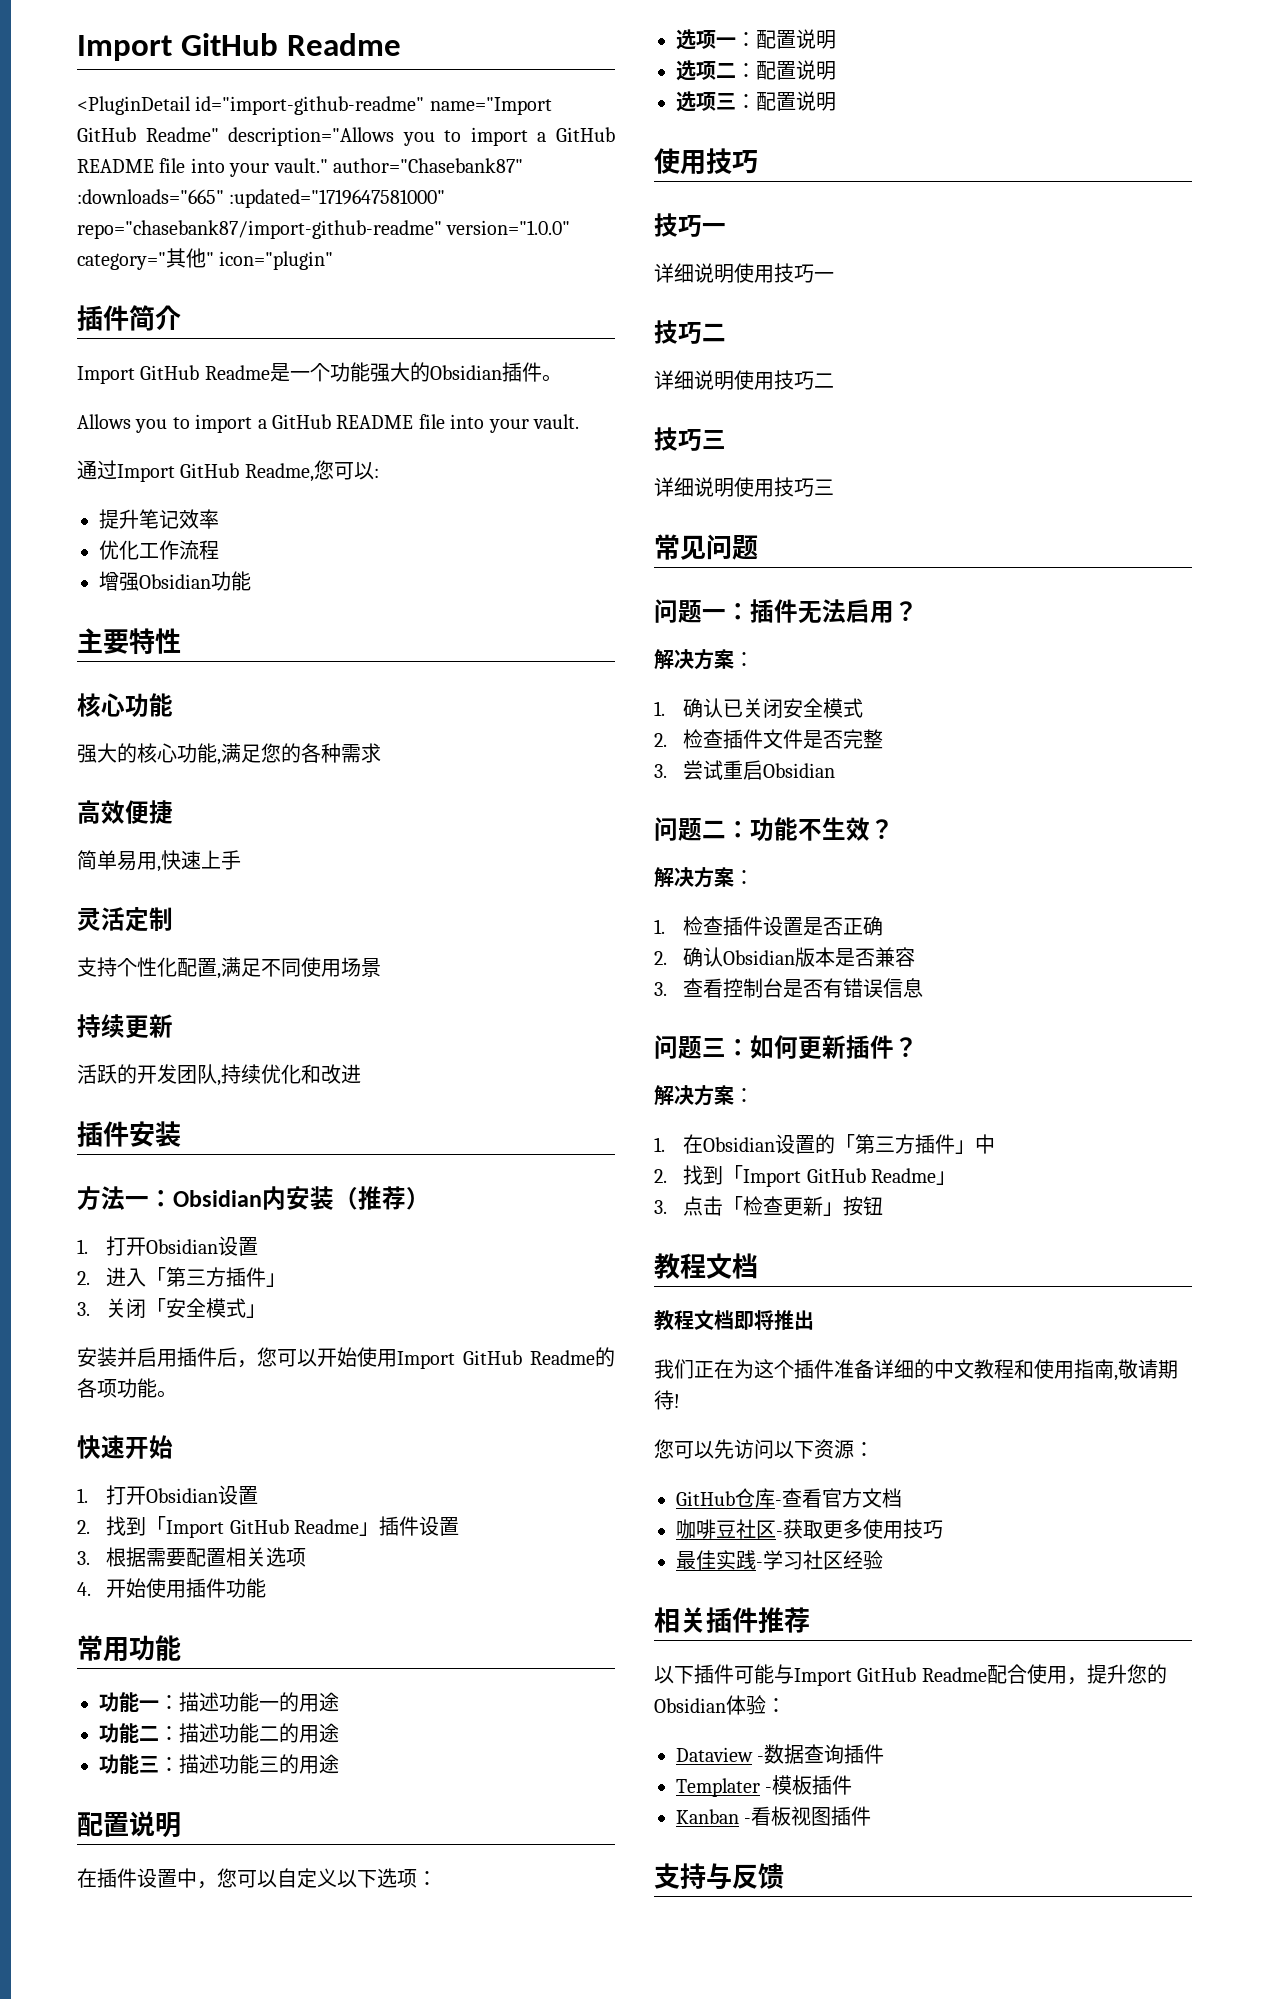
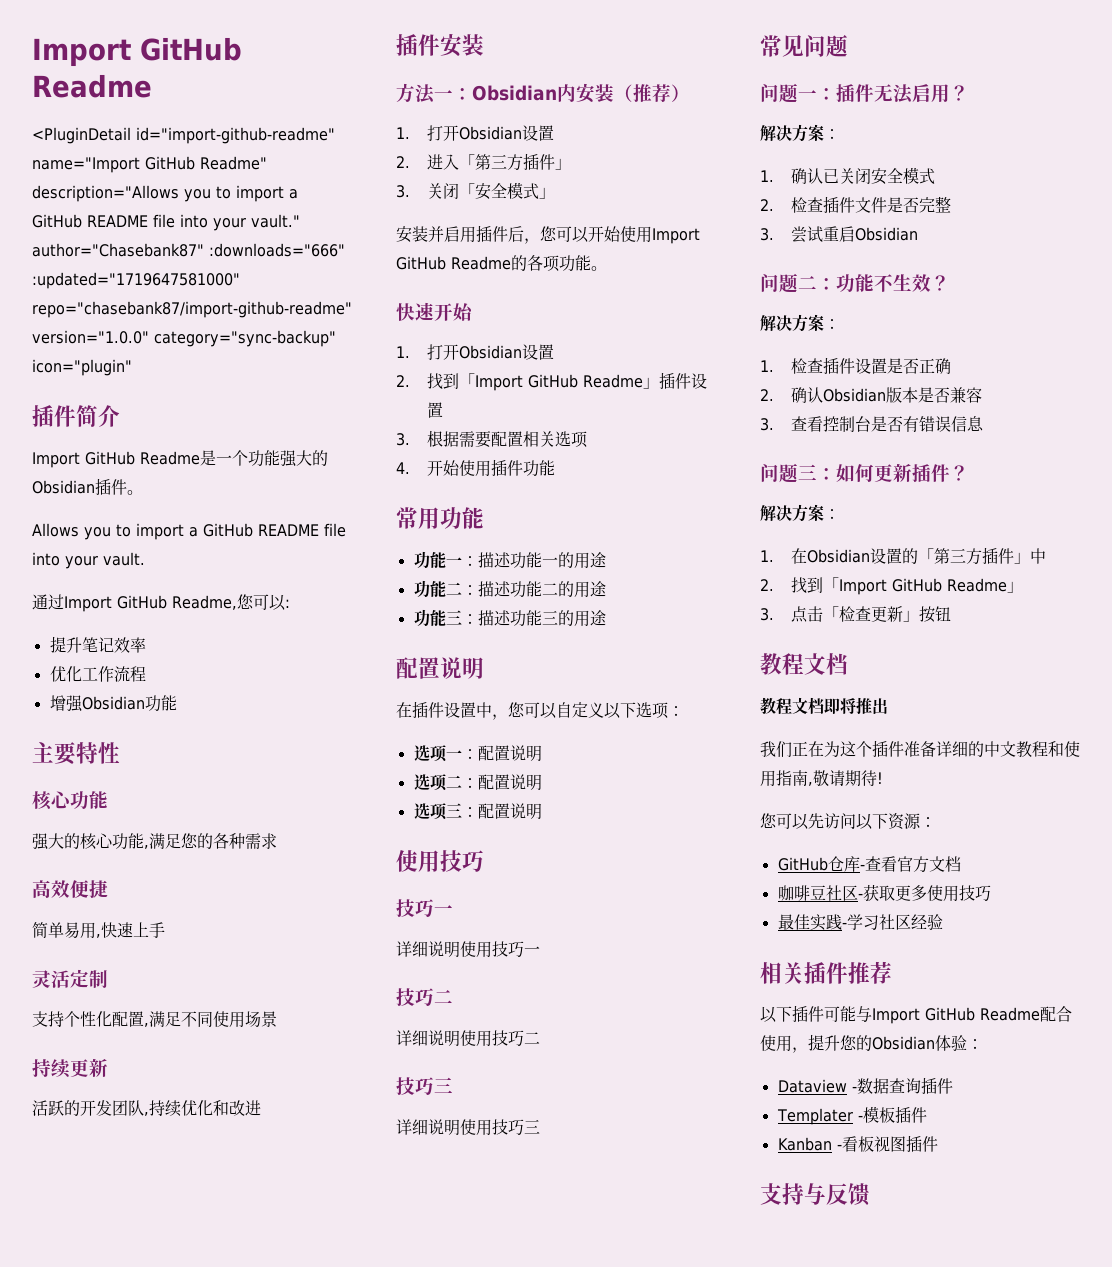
- <PluginDetail id="import-github-readme" name="Import GitHub Readme" description="Allows you to import a GitHub README file into your vault." author="Chasebank87" :downloads="665" :updated="1719647581000" repo="chasebank87/import-github-readme" version="1.0.0" category="其他" icon="plugin"
+ <PluginDetail id="import-github-readme" name="Import GitHub Readme" description="Allows you to import a GitHub README file into your vault." author="Chasebank87" :downloads="666" :updated="1719647581000" repo="chasebank87/import-github-readme" version="1.0.0" category="sync-backup" icon="plugin"

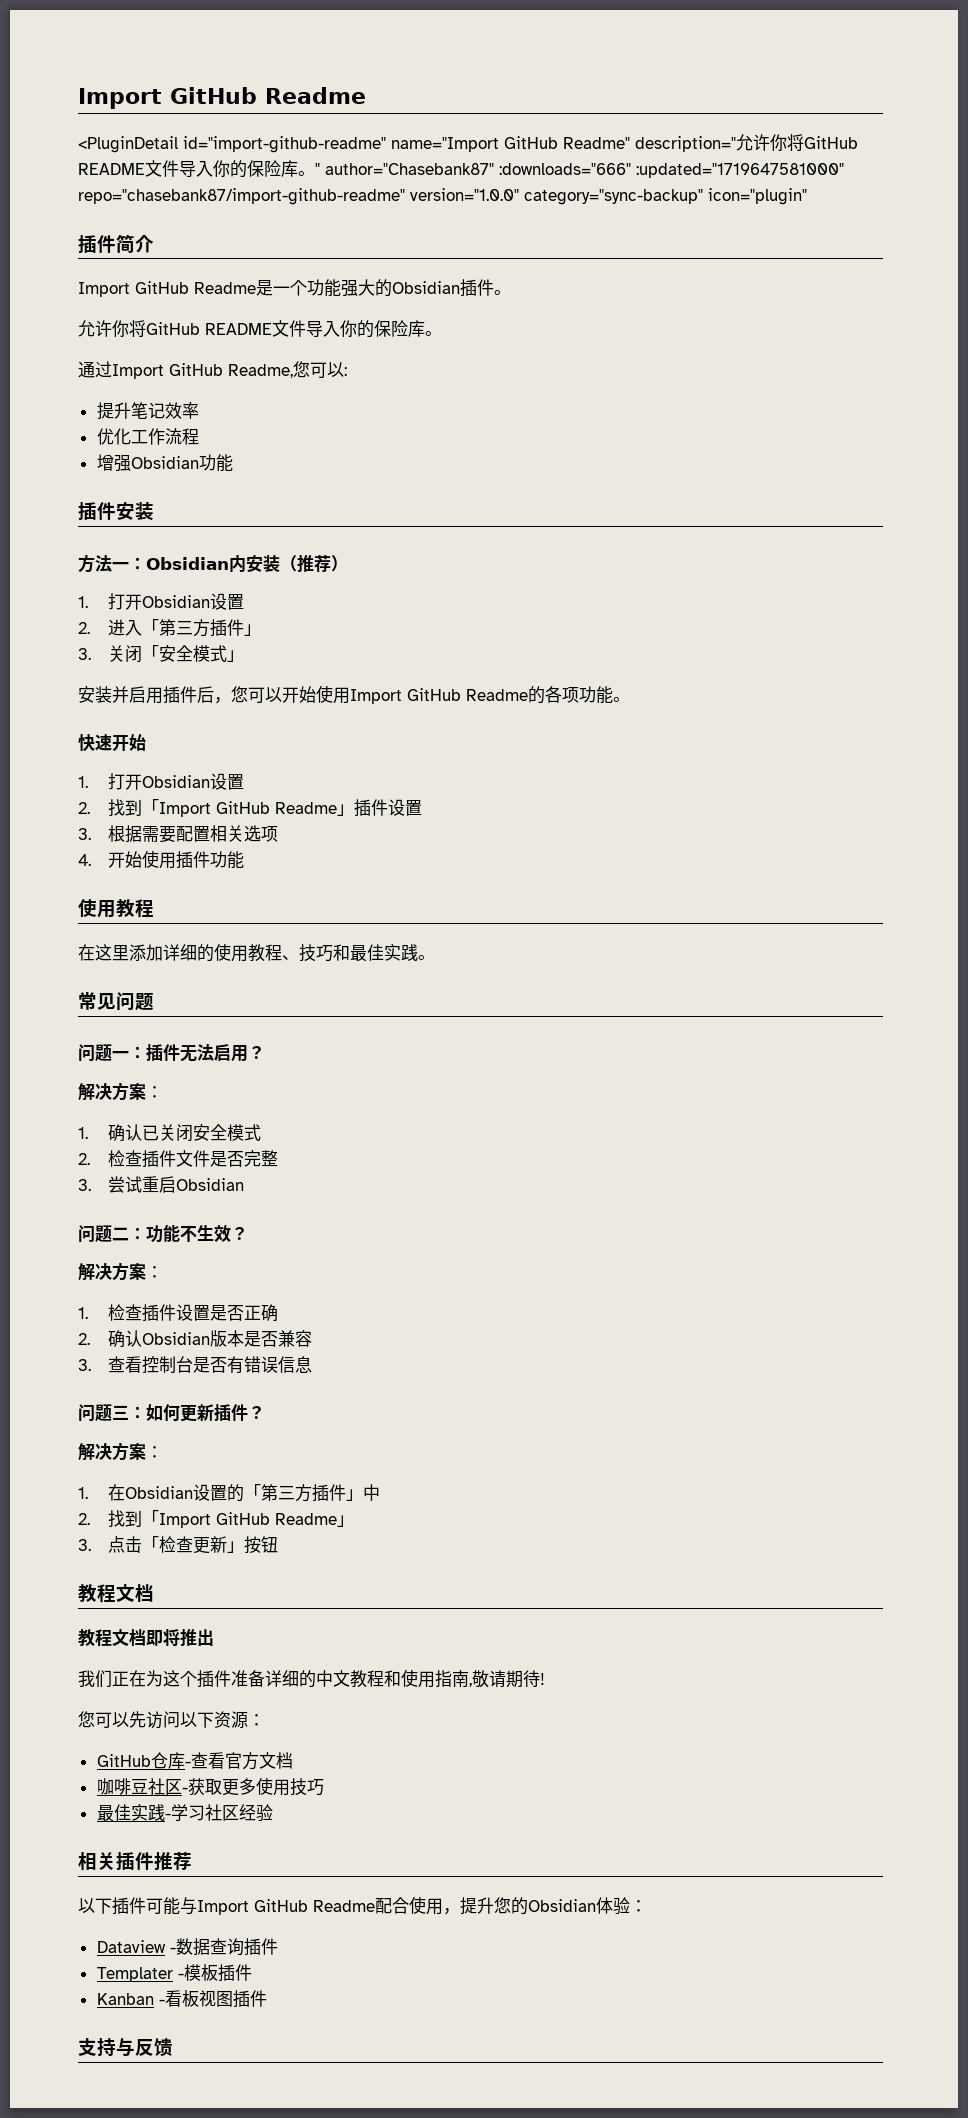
- <PluginDetail id="import-github-readme" name="Import GitHub Readme" description="Allows you to import a GitHub README file into your vault." author="Chasebank87" :downloads="666" :updated="1719647581000" repo="chasebank87/import-github-readme" version="1.0.0" category="sync-backup" icon="plugin"
+ <PluginDetail id="import-github-readme" name="Import GitHub Readme" description="允许你将GitHub README文件导入你的保险库。" author="Chasebank87" :downloads="666" :updated="1719647581000" repo="chasebank87/import-github-readme" version="1.0.0" category="sync-backup" icon="plugin"
  Import GitHub Readme是一个功能强大的Obsidian插件。
- Allows you to import a GitHub README file into your vault.
+ 允许你将GitHub README文件导入你的保险库。
- 主要特性
- 核心功能
- 强大的核心功能,满足您的各种需求
- 高效便捷
- 简单易用,快速上手
- 灵活定制
- 支持个性化配置,满足不同使用场景
- 持续更新
- 活跃的开发团队,持续优化和改进
  4.开始使用插件功能
- 常用功能
- 功能一：描述功能一的用途
- 功能二：描述功能二的用途
- 功能三：描述功能三的用途
- 配置说明
- 在插件设置中，您可以自定义以下选项：
- 选项一：配置说明
- 选项二：配置说明
- 选项三：配置说明
- 使用技巧
- 技巧一
- 详细说明使用技巧一
- 技巧二
- 详细说明使用技巧二
- 技巧三
- 详细说明使用技巧三
+ 使用教程
+ 在这里添加详细的使用教程、技巧和最佳实践。

